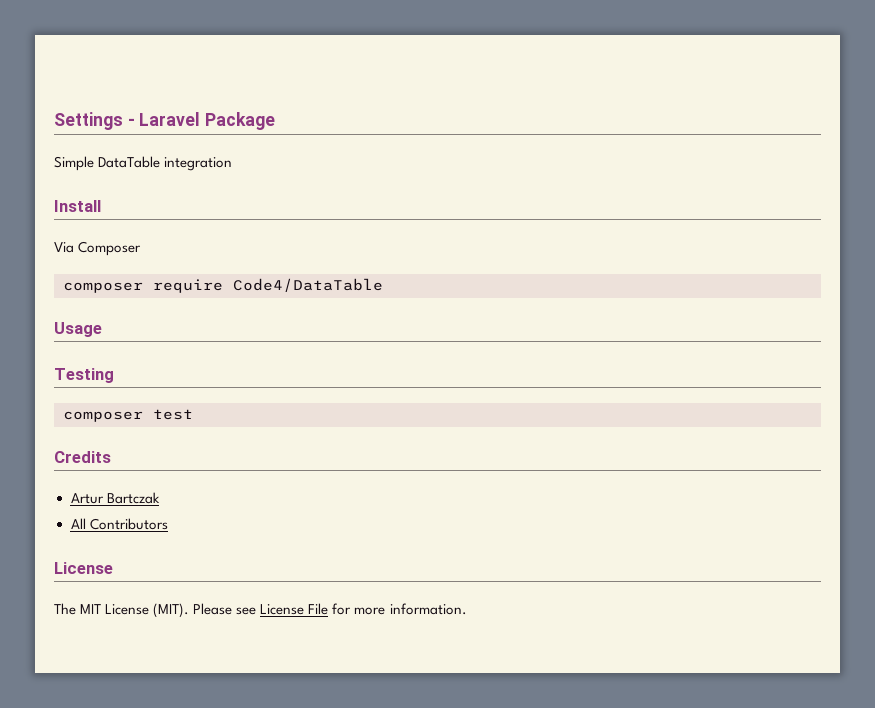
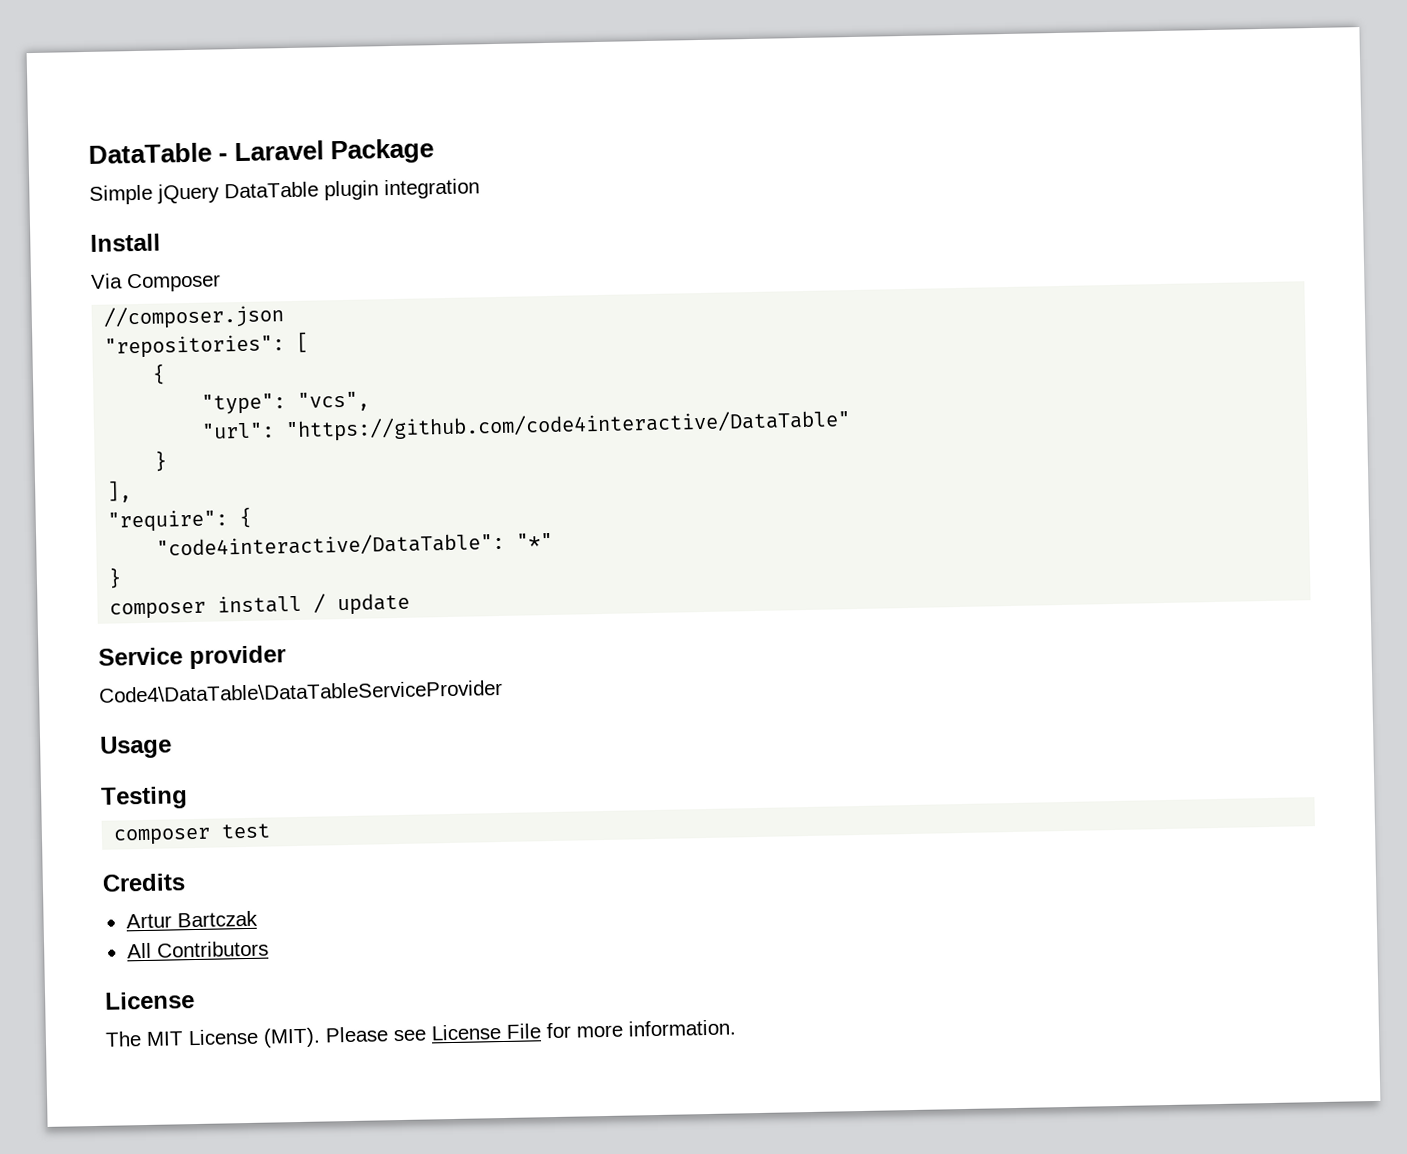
- Settings - Laravel Package
+ DataTable - Laravel Package
- Simple DataTable integration
+ Simple jQuery DataTable plugin integration
- composer require Code4/DataTable
+ //composer.json
+ "repositories": [
+ {
+ "type": "vcs",
+ "url": "https://github.com/code4interactive/DataTable"
+ }
+ ],
+ "require": {
+ "code4interactive/DataTable": "*"
+ }
+ composer install / update
+ Service provider
+ Code4\DataTable\DataTableServiceProvider

